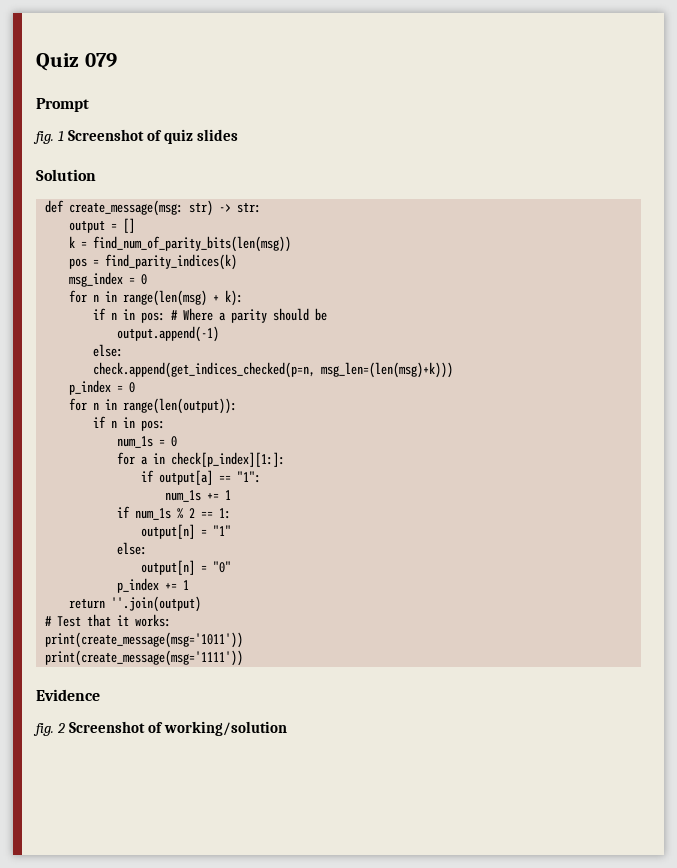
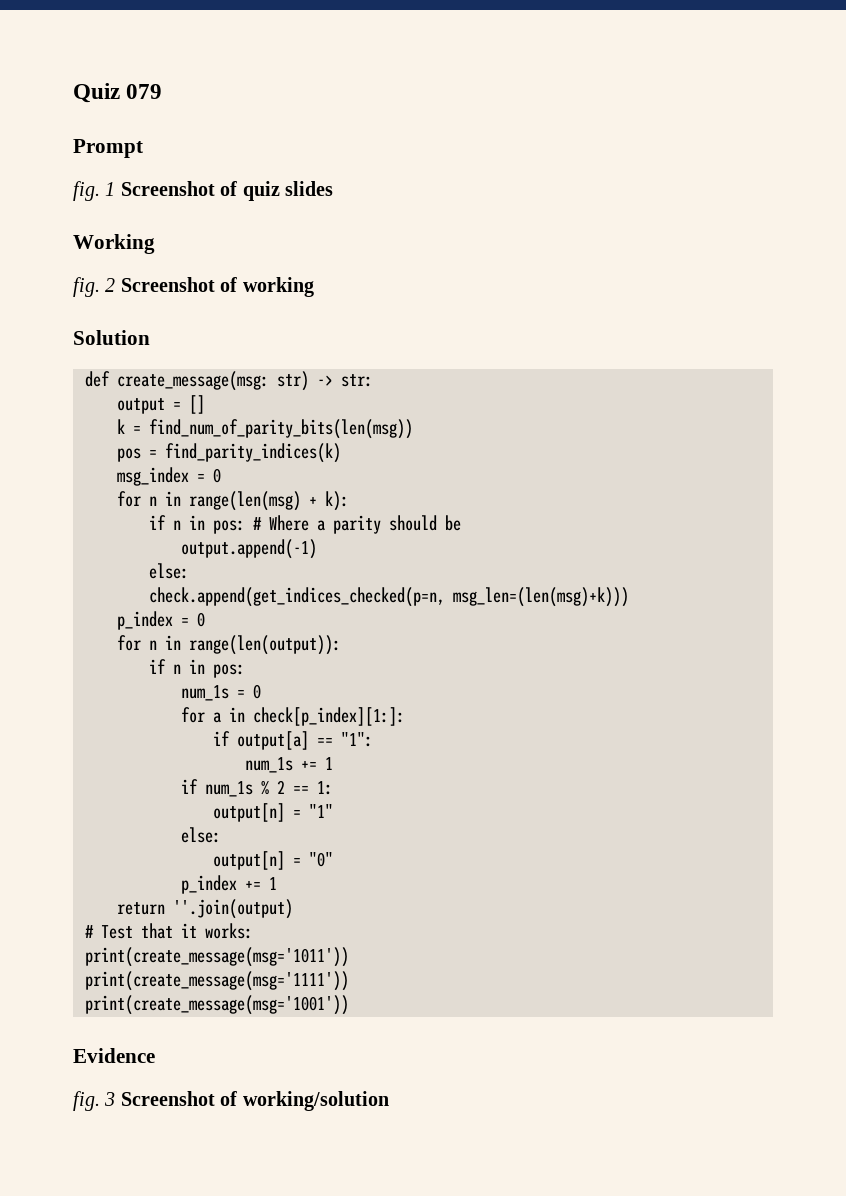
+ Working
+ fig. 2 Screenshot of working
+ print(create_message(msg='1001'))
- fig. 2 Screenshot of working/solution
+ fig. 3 Screenshot of working/solution

